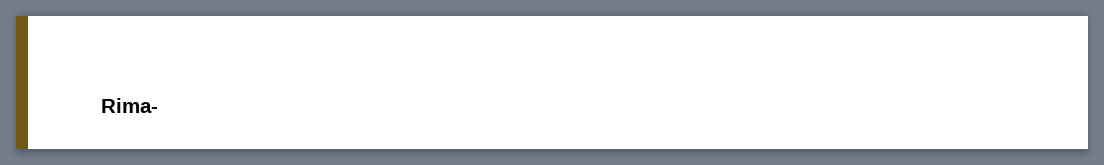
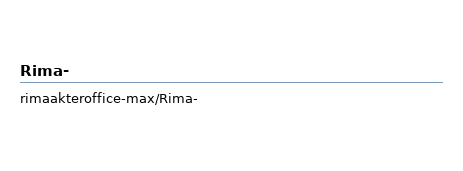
+ rimaakteroffice-max/Rima-

